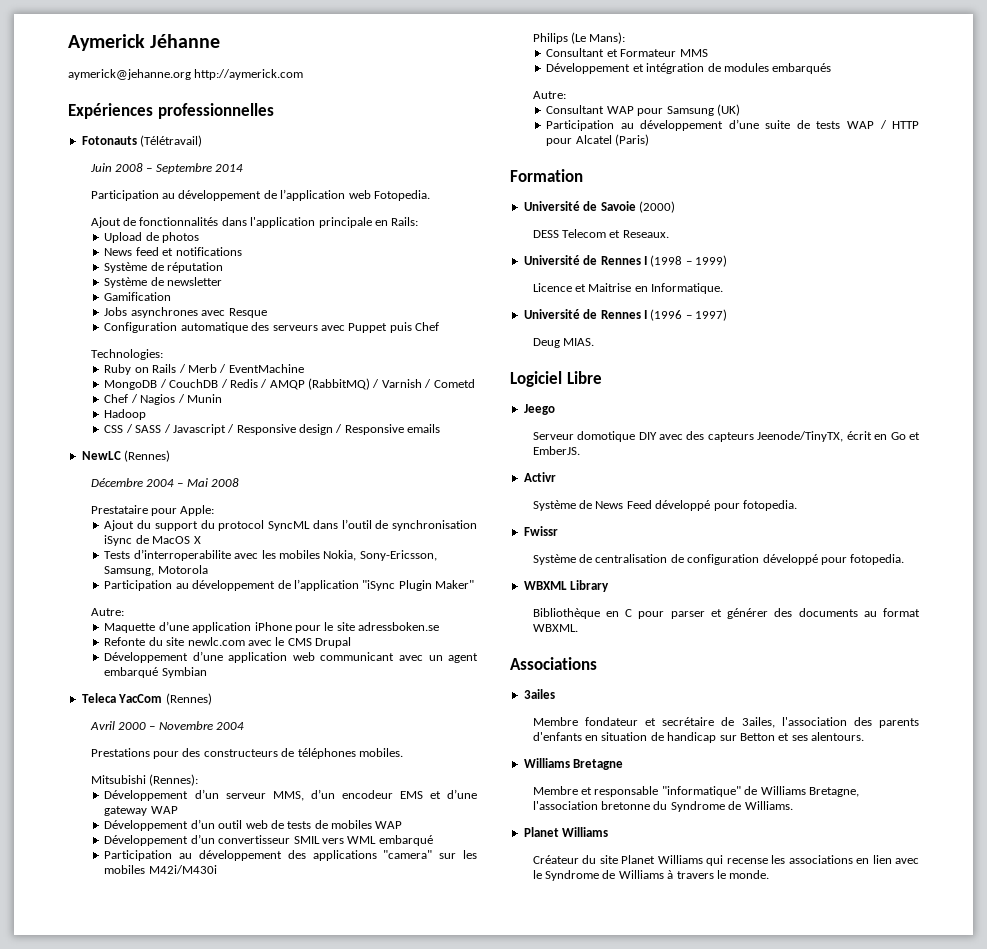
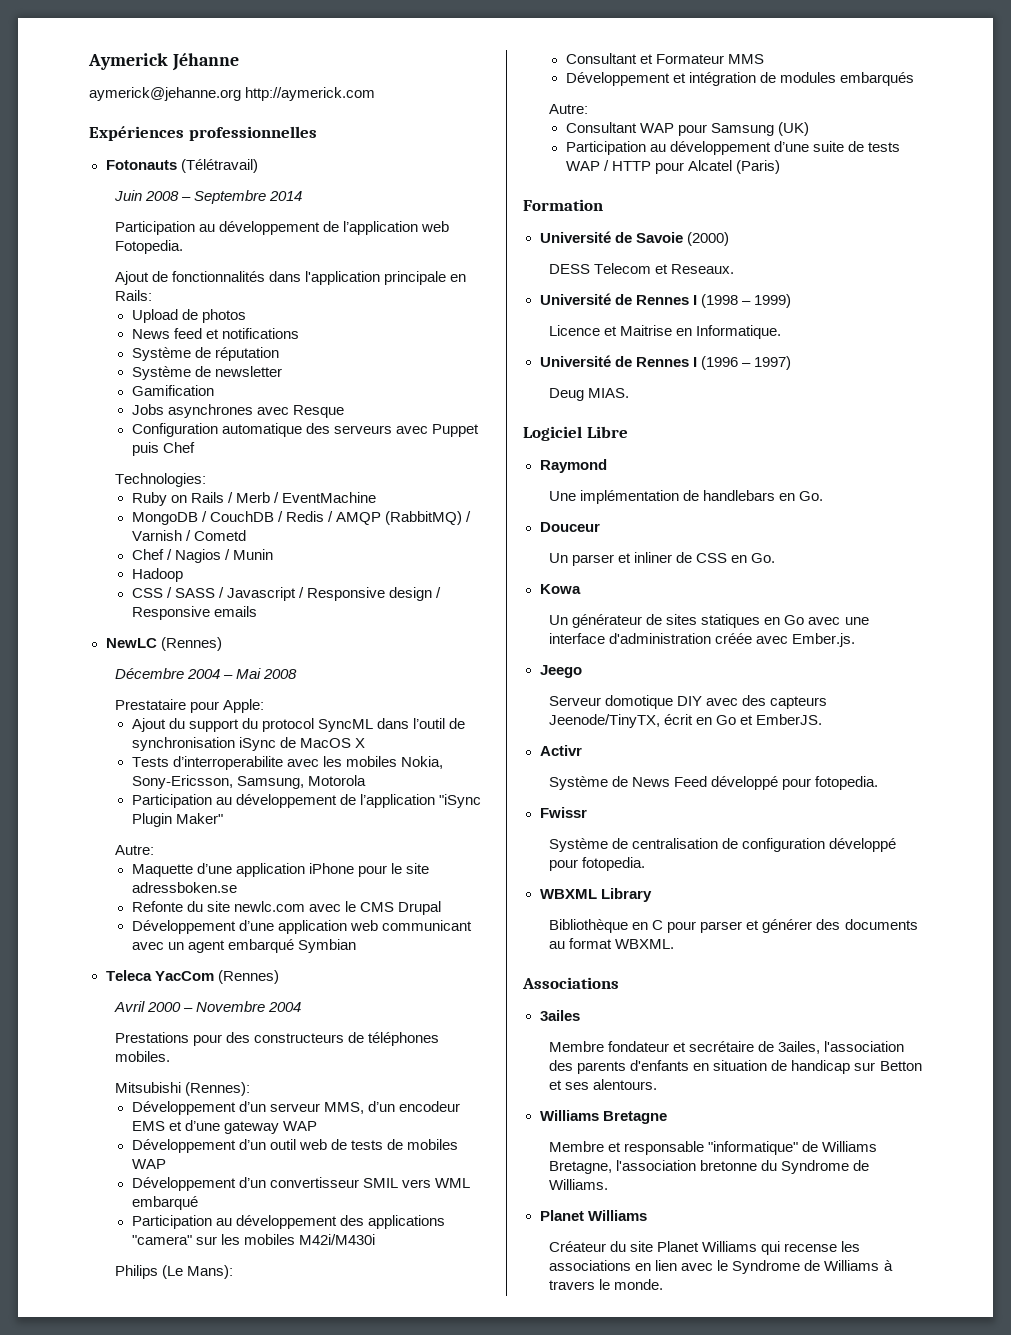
+ Raymond
+ Une implémentation de handlebars en Go.
+ Douceur
+ Un parser et inliner de CSS en Go.
+ Kowa
+ Un générateur de sites statiques en Go avec une interface d'administration créée avec Ember.js.

